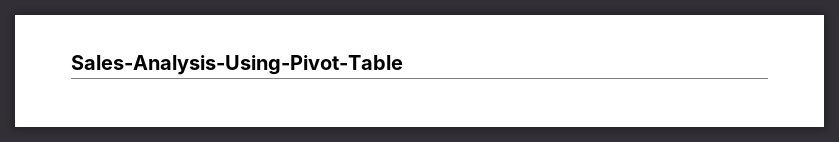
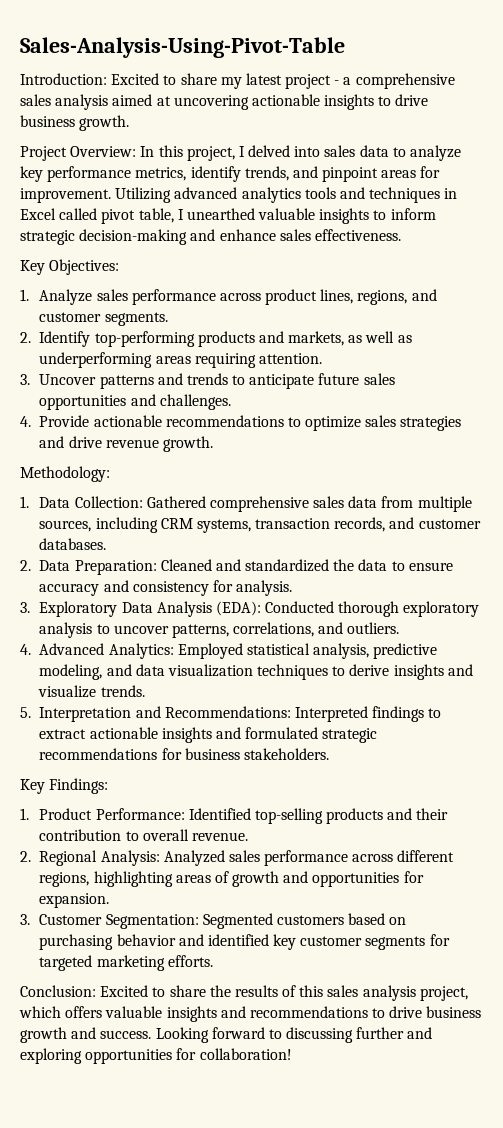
+ Introduction: Excited to share my latest project - a comprehensive sales analysis aimed at uncovering actionable insights to drive business growth.
+ Project Overview: In this project, I delved into sales data to analyze key performance metrics, identify trends, and pinpoint areas for improvement. Utilizing advanced analytics tools and techniques in Excel called pivot table, I unearthed valuable insights to inform strategic decision-making and enhance sales effectiveness.
+ Key Objectives:
+ 1. Analyze sales performance across product lines, regions, and customer segments.
+ 2. Identify top-performing products and markets, as well as underperforming areas requiring attention.
+ 3. Uncover patterns and trends to anticipate future sales opportunities and challenges.
+ 4. Provide actionable recommendations to optimize sales strategies and drive revenue growth.
+ Methodology:
+ 1. Data Collection: Gathered comprehensive sales data from multiple sources, including CRM systems, transaction records, and customer databases.
+ 2. Data Preparation: Cleaned and standardized the data to ensure accuracy and consistency for analysis.
+ 3. Exploratory Data Analysis (EDA): Conducted thorough exploratory analysis to uncover patterns, correlations, and outliers.
+ 4. Advanced Analytics: Employed statistical analysis, predictive modeling, and data visualization techniques to derive insights and visualize trends.
+ 5. Interpretation and Recommendations: Interpreted findings to extract actionable insights and formulated strategic recommendations for business stakeholders.
+ Key Findings:
+ 1. Product Performance: Identified top-selling products and their contribution to overall revenue.
+ 2. Regional Analysis: Analyzed sales performance across different regions, highlighting areas of growth and opportunities for expansion.
+ 3. Customer Segmentation: Segmented customers based on purchasing behavior and identified key customer segments for targeted marketing efforts.
+ Conclusion: Excited to share the results of this sales analysis project, which offers valuable insights and recommendations to drive business growth and success. Looking forward to discussing further and exploring opportunities for collaboration!

